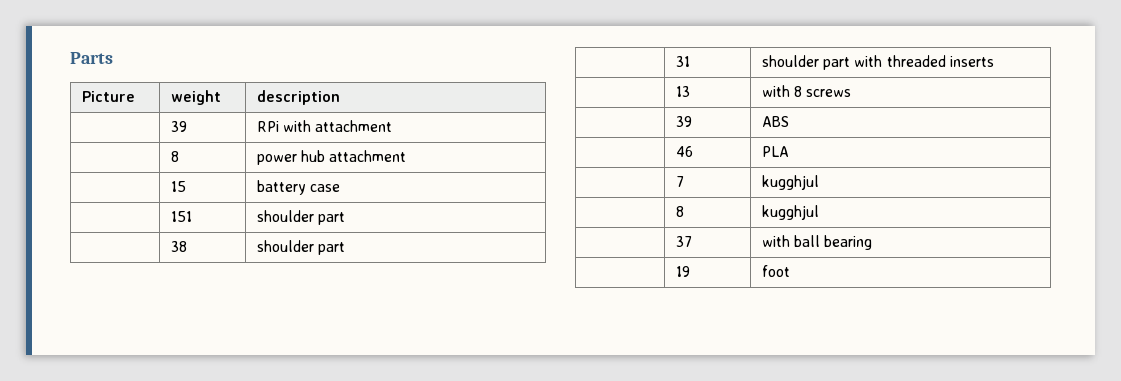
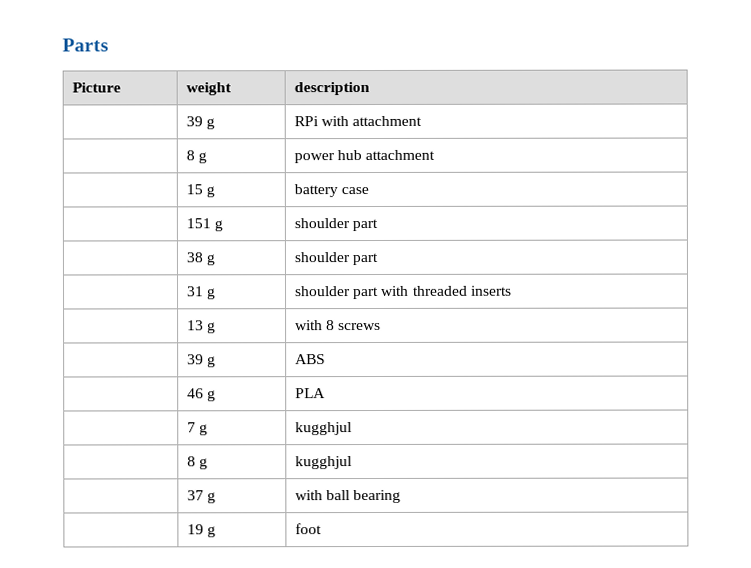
- | 39 | RPi with attachment
+ | 39 g | RPi with attachment
- | 8 | power hub attachment
+ | 8 g | power hub attachment
- | 15 | battery case
+ | 15 g | battery case
- | 151 | shoulder part
+ | 151 g | shoulder part
- | 38 | shoulder part
+ | 38 g | shoulder part
- | 31 | shoulder part with threaded inserts
+ | 31 g | shoulder part with threaded inserts
- | 13 | with 8 screws
+ | 13 g | with 8 screws
- | 39 | ABS
+ | 39 g | ABS
- | 46 | PLA
+ | 46 g | PLA
- | 7 | kugghjul
+ | 7 g | kugghjul
- | 8 | kugghjul
+ | 8 g | kugghjul
- | 37 | with ball bearing
+ | 37 g | with ball bearing
- | 19 | foot
+ | 19 g | foot

